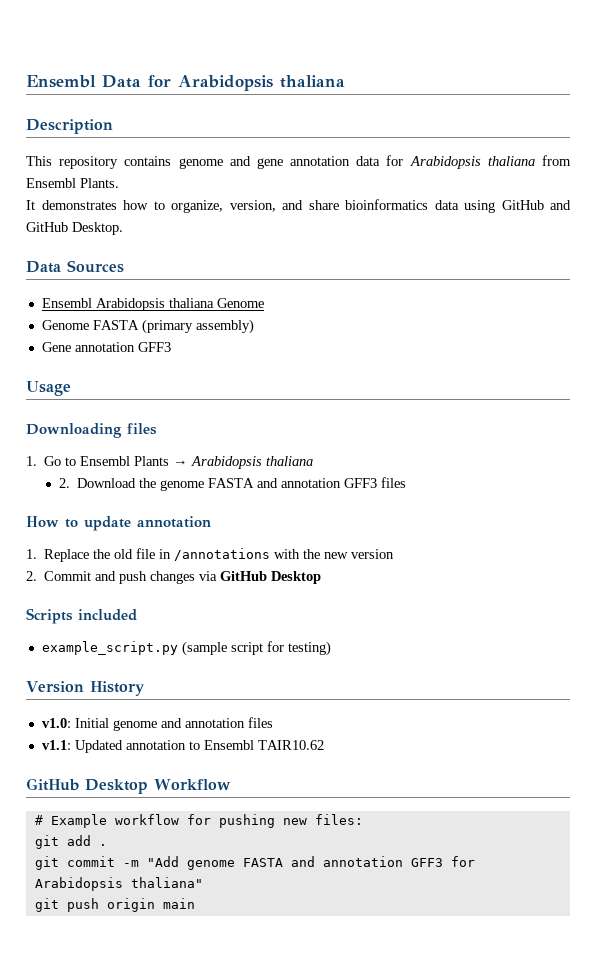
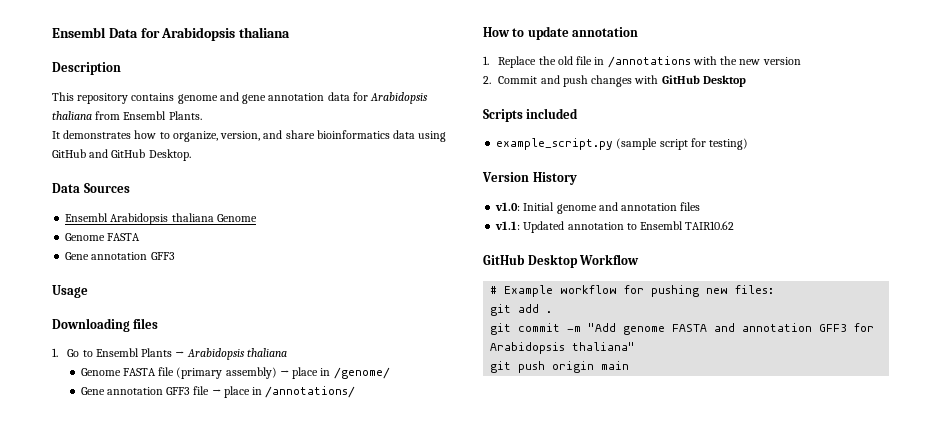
  Ensembl Arabidopsis thaliana Genome
- Genome FASTA (primary assembly)
+ Genome FASTA
- 2. Download the genome FASTA and annotation GFF3 files
+ Genome FASTA file (primary assembly) → place in /genome/
+ Gene annotation GFF3 file → place in /annotations/
- 2. Commit and push changes via GitHub Desktop
+ 2. Commit and push changes with GitHub Desktop

